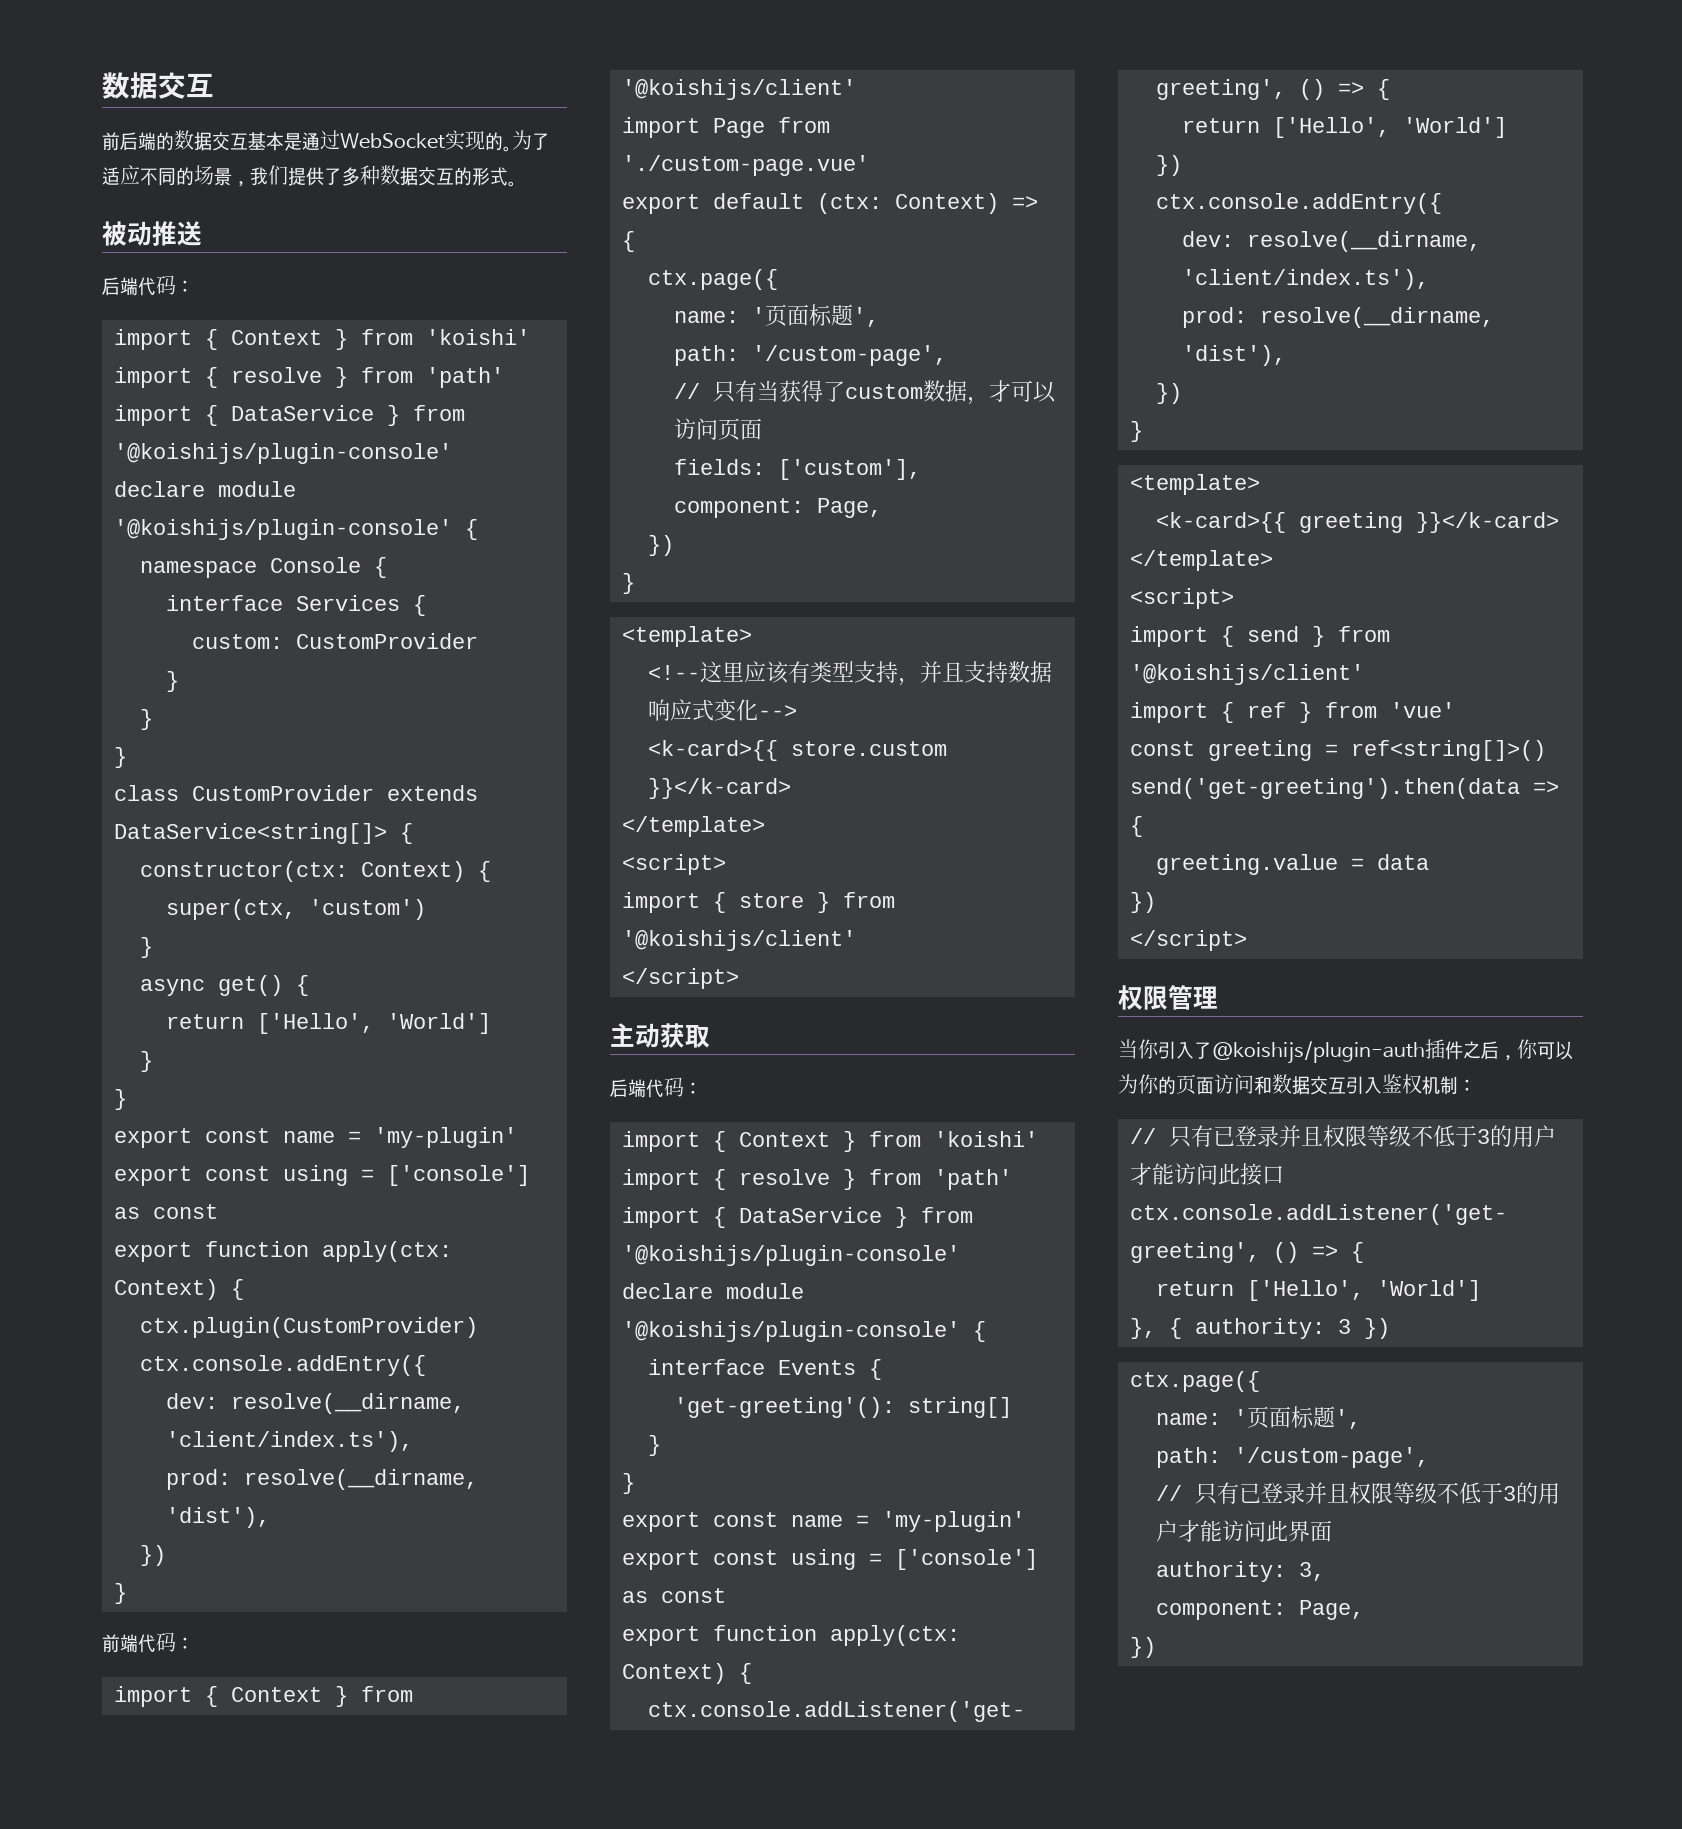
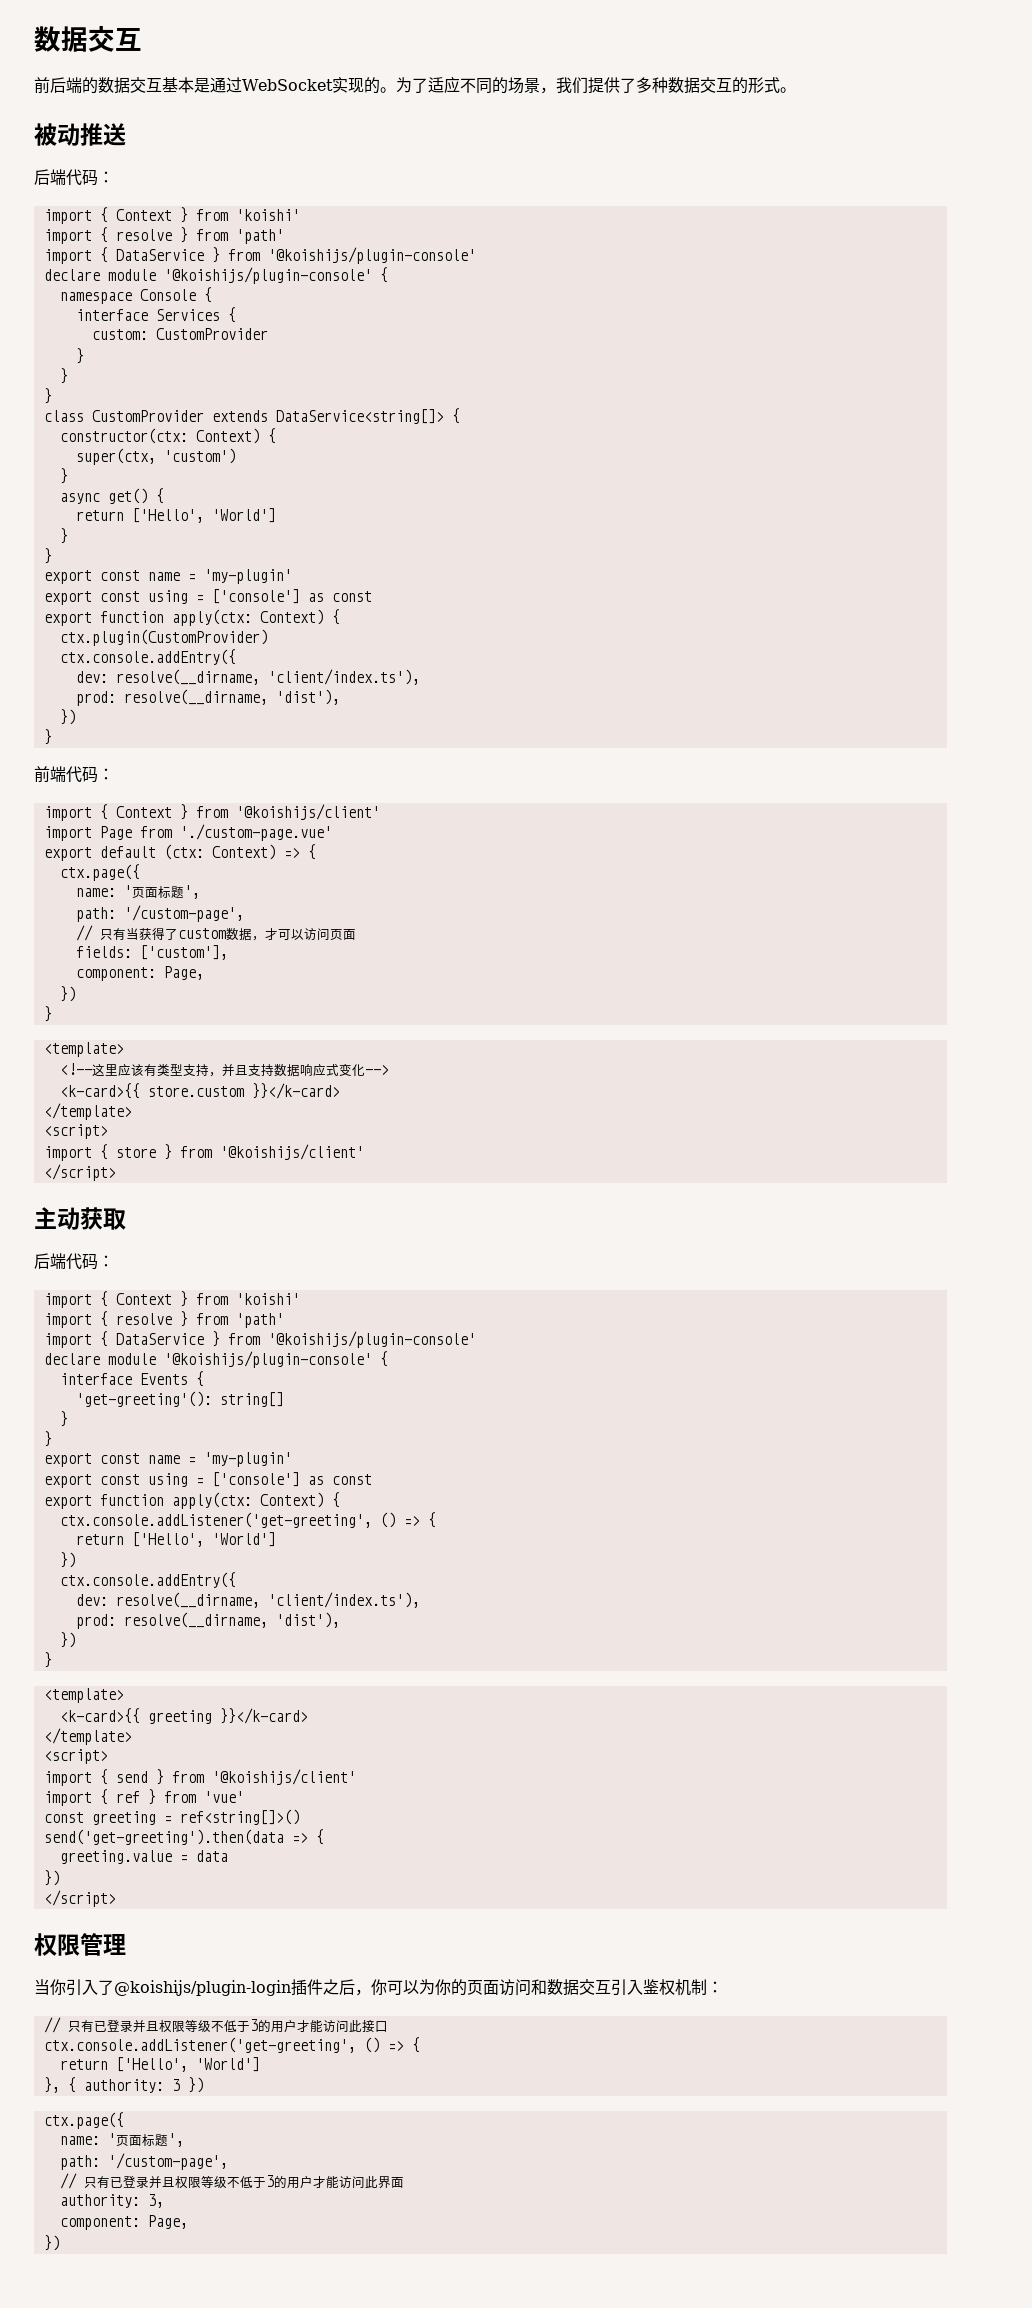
- 当你引入了@koishijs/plugin-auth插件之后，你可以为你的页面访问和数据交互引入鉴权机制：
+ 当你引入了@koishijs/plugin-login插件之后，你可以为你的页面访问和数据交互引入鉴权机制：

